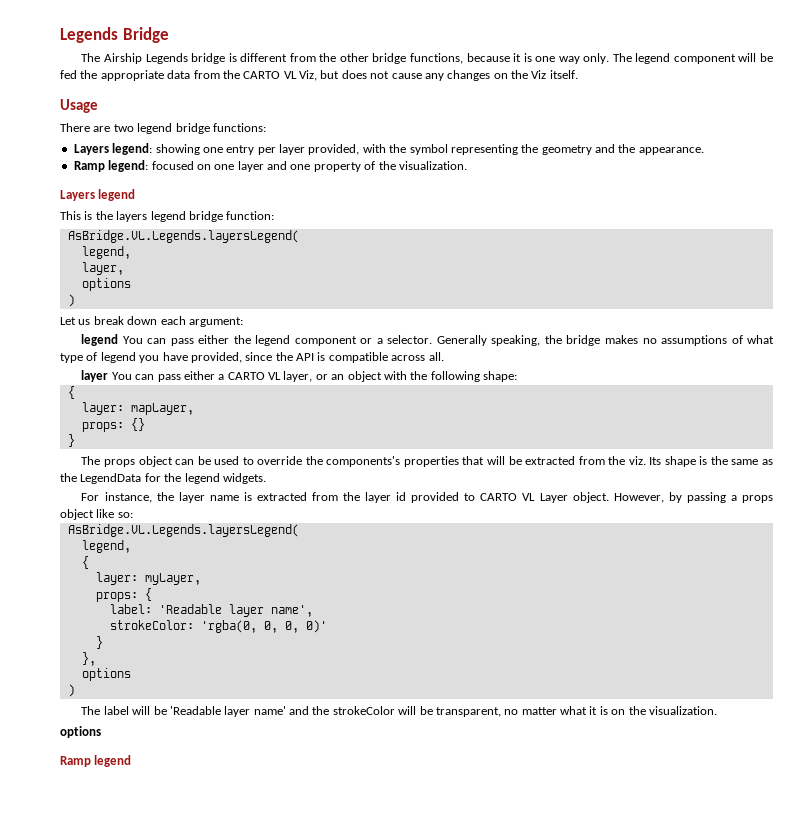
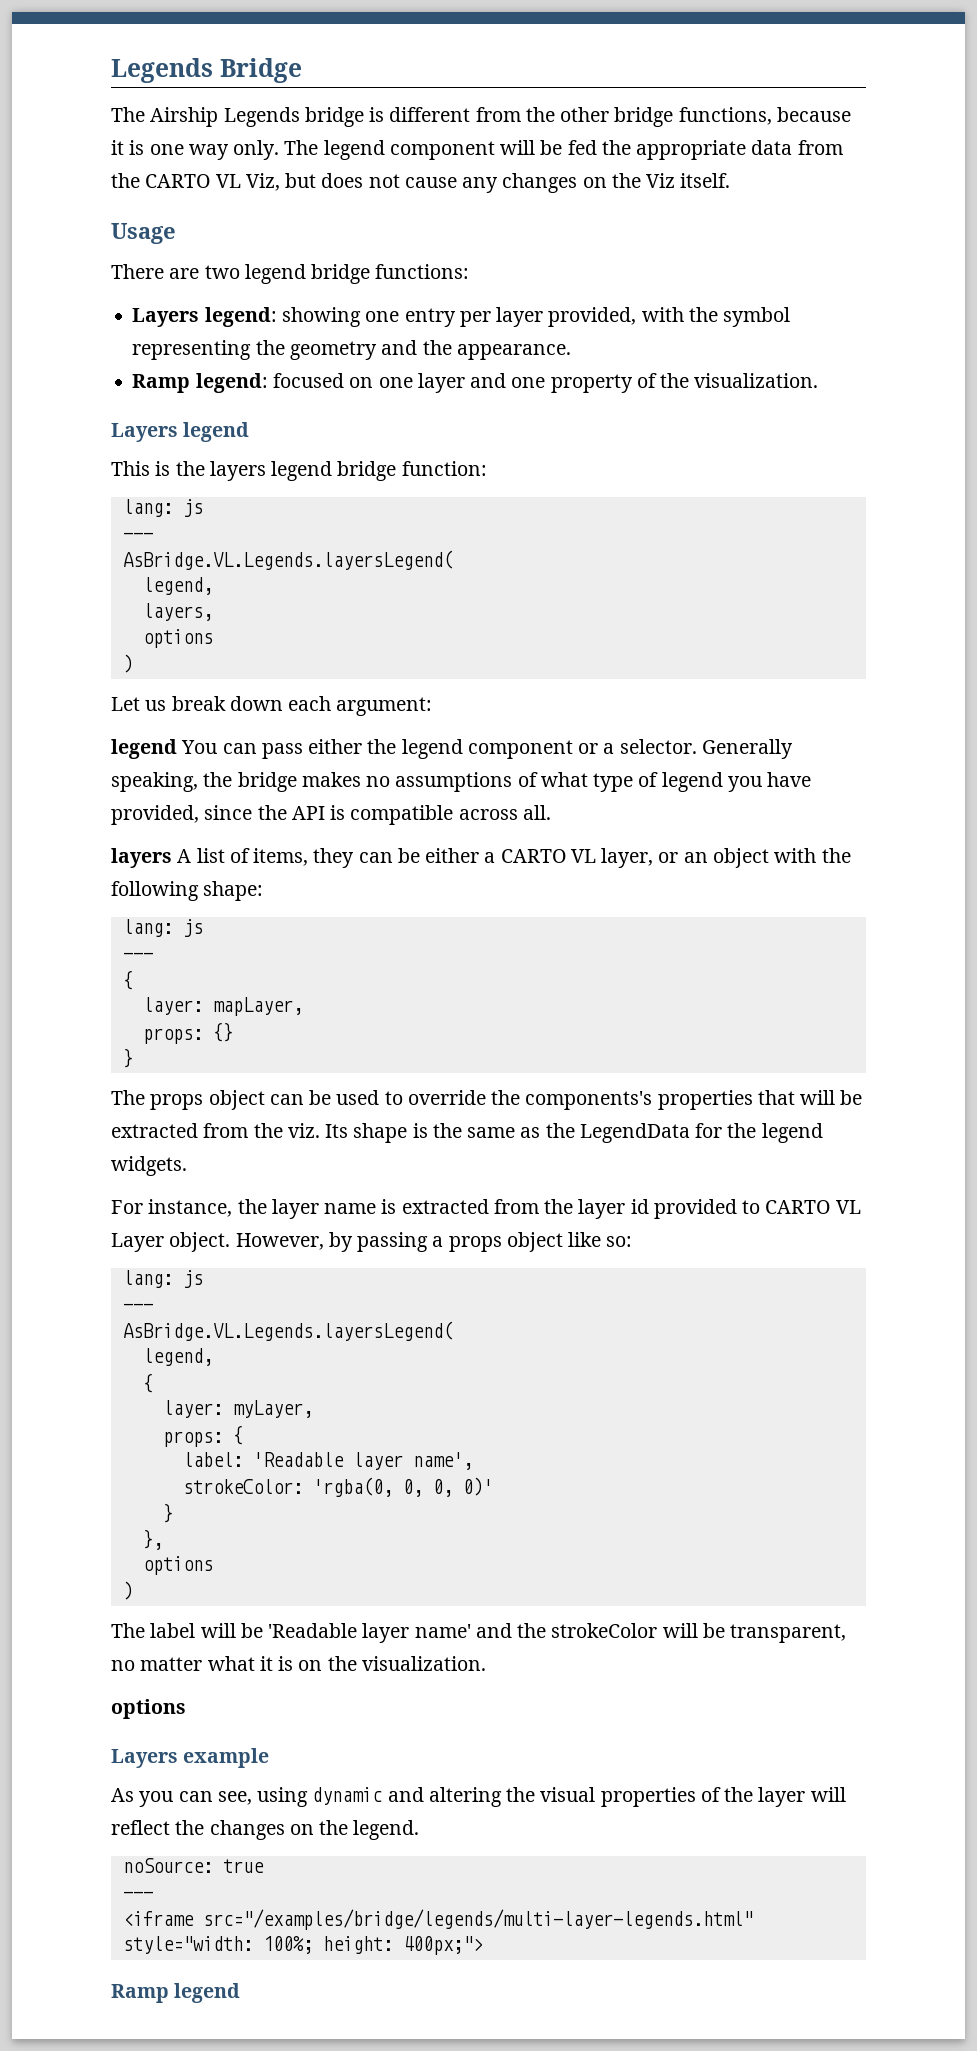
  This is the layers legend bridge function:
+ lang: js
+ ---
  AsBridge.VL.Legends.layersLegend(
  legend,
- layer,
+ layers,
- layer You can pass either a CARTO VL layer, or an object with the following shape:
+ layers A list of items, they can be either a CARTO VL layer, or an object with the following shape:
+ lang: js
+ ---
  However, by passing a props object like so:
+ lang: js
+ ---
+ Layers example
+ As you can see, using dynamic and altering the visual properties of the layer will reflect the changes on the legend.
+ noSource: true
+ ---
+ <iframe src="/examples/bridge/legends/multi-layer-legends.html" style="width: 100%; height: 400px;">

